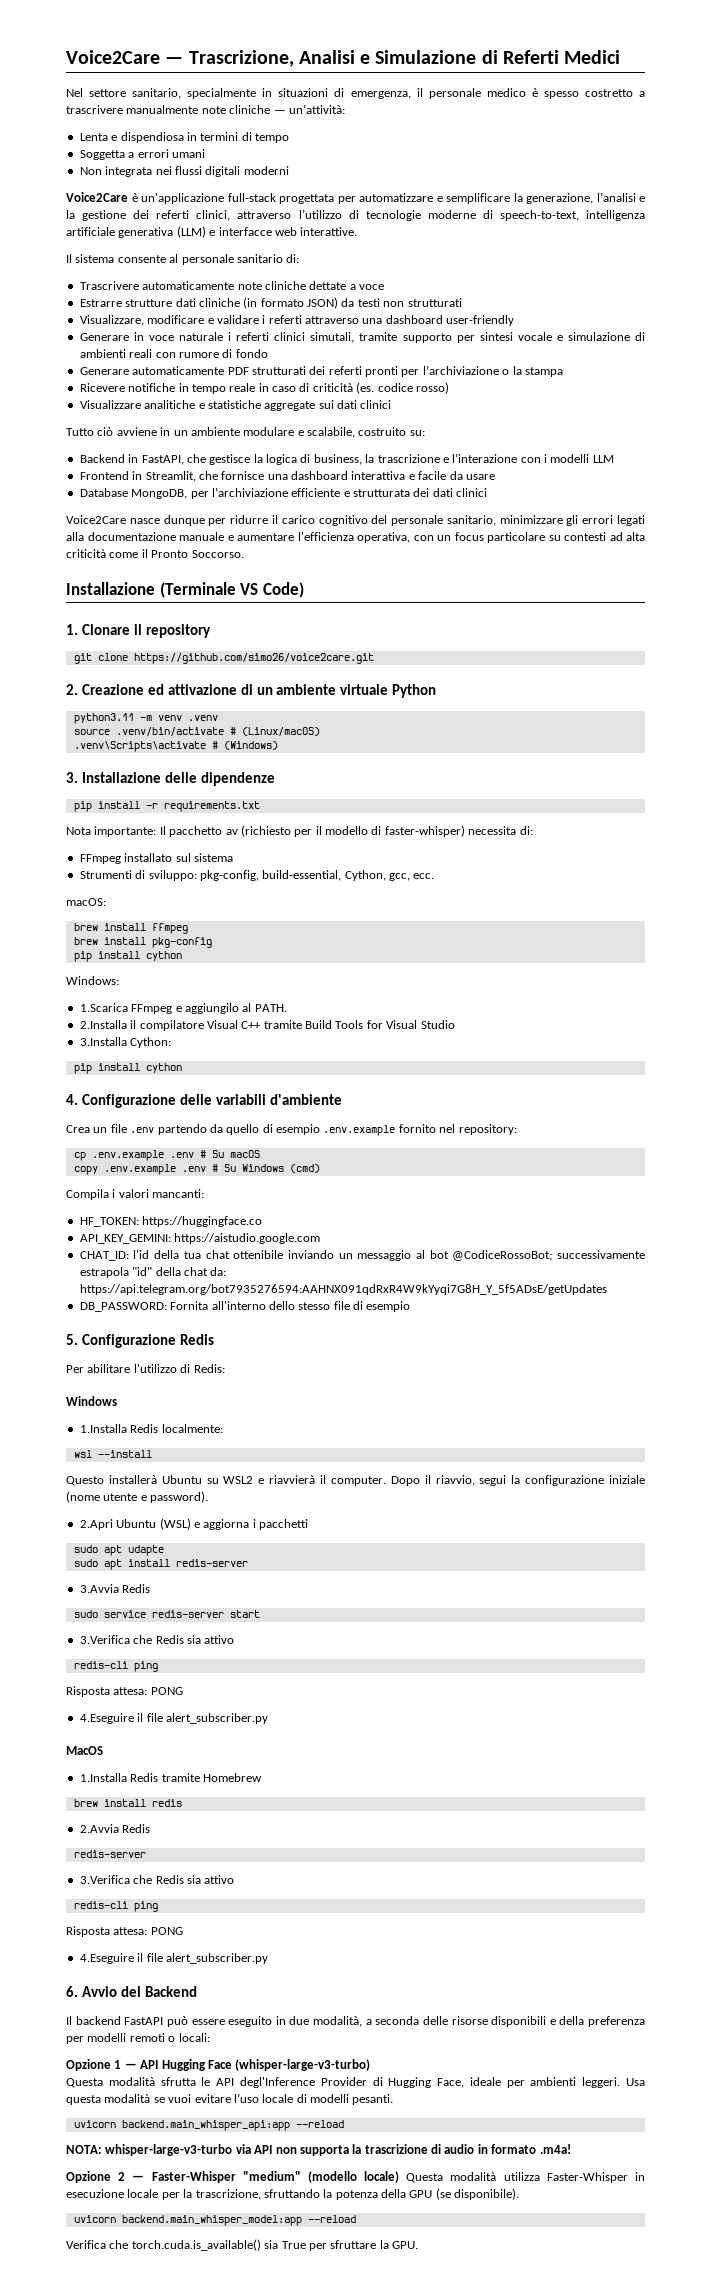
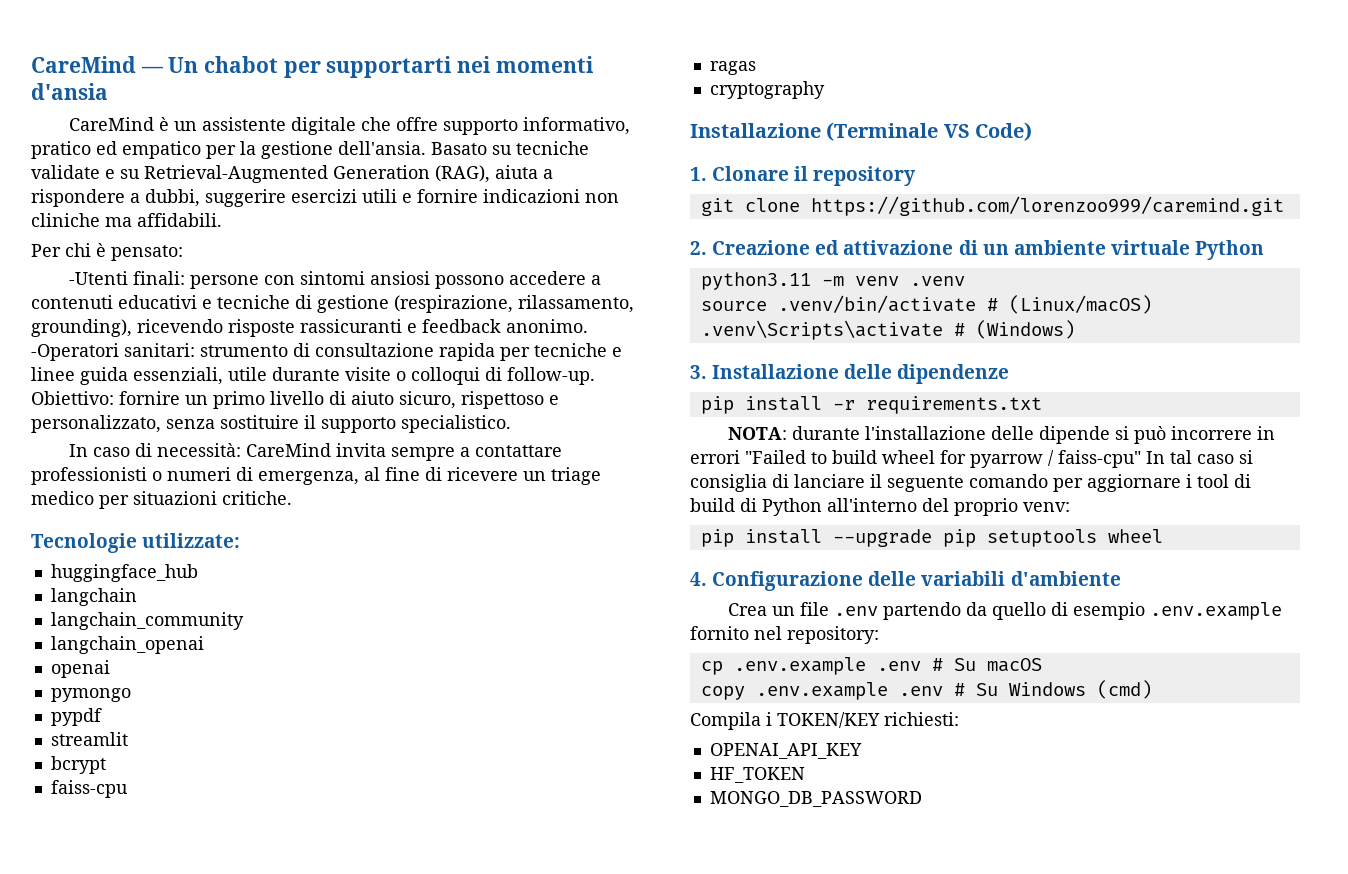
- Voice2Care — Trascrizione, Analisi e Simulazione di Referti Medici
- Nel settore sanitario, specialmente in situazioni di emergenza, il personale medico è spesso costretto a trascrivere manualmente note cliniche — un’attività:
- Lenta e dispendiosa in termini di tempo
- Soggetta a errori umani
- Non integrata nei flussi digitali moderni
- Voice2Care è un'applicazione full-stack progettata per automatizzare e semplificare la generazione, l’analisi e la gestione dei referti clinici, attraverso l’utilizzo di tecnologie moderne di speech-to-text, intelligenza artificiale generativa (LLM) e interfacce web interattive.
- Il sistema consente al personale sanitario di:
- Trascrivere automaticamente note cliniche dettate a voce
- Estrarre strutture dati cliniche (in formato JSON) da testi non strutturati
- Visualizzare, modificare e validare i referti attraverso una dashboard user-friendly
- Generare in voce naturale i referti clinici simutali, tramite supporto per sintesi vocale e simulazione di ambienti reali con rumore di fondo
- Generare automaticamente PDF strutturati dei referti pronti per l’archiviazione o la stampa
- Ricevere notifiche in tempo reale in caso di criticità (es. codice rosso)
- Visualizzare analitiche e statistiche aggregate sui dati clinici
- Tutto ciò avviene in un ambiente modulare e scalabile, costruito su:
- Backend in FastAPI, che gestisce la logica di business, la trascrizione e l’interazione con i modelli LLM
- Frontend in Streamlit, che fornisce una dashboard interattiva e facile da usare
- Database MongoDB, per l’archiviazione efficiente e strutturata dei dati clinici
- Voice2Care nasce dunque per ridurre il carico cognitivo del personale sanitario, minimizzare gli errori legati alla documentazione manuale e aumentare l'efficienza operativa, con un focus particolare su contesti ad alta criticità come il Pronto Soccorso.
+ CareMind — Un chabot per supportarti nei momenti d'ansia
+ CareMind è un assistente digitale che offre supporto informativo, pratico ed empatico per la gestione dell'ansia. Basato su tecniche validate e su Retrieval-Augmented Generation (RAG), aiuta a rispondere a dubbi, suggerire esercizi utili e fornire indicazioni non cliniche ma affidabili.
+ Per chi è pensato:
+ -Utenti finali: persone con sintomi ansiosi possono accedere a contenuti educativi e tecniche di gestione (respirazione, rilassamento, grounding), ricevendo risposte rassicuranti e feedback anonimo. -Operatori sanitari: strumento di consultazione rapida per tecniche e linee guida essenziali, utile durante visite o colloqui di follow-up. Obiettivo: fornire un primo livello di aiuto sicuro, rispettoso e personalizzato, senza sostituire il supporto specialistico.
+ In caso di necessità: CareMind invita sempre a contattare professionisti o numeri di emergenza, al fine di ricevere un triage medico per situazioni critiche.
+ Tecnologie utilizzate:
+ huggingface_hub
+ langchain
+ langchain_community
+ langchain_openai
+ openai
+ pymongo
+ pypdf
+ streamlit
+ bcrypt
+ faiss-cpu
+ ragas
+ cryptography
- git clone https://github.com/simo26/voice2care.git
+ git clone https://github.com/lorenzoo999/caremind.git
- Nota importante: Il pacchetto av (richiesto per il modello di faster-whisper) necessita di:
- FFmpeg installato sul sistema
- Strumenti di sviluppo: pkg-config, build-essential, Cython, gcc, ecc.
- macOS:
- brew install ffmpeg
- brew install pkg-config
- pip install cython
- Windows:
- 1.Scarica FFmpeg e aggiungilo al PATH.
- 2.Installa il compilatore Visual C++ tramite Build Tools for Visual Studio
- 3.Installa Cython:
- pip install cython
+ NOTA: durante l'installazione delle dipende si può incorrere in errori "Failed to build wheel for pyarrow / faiss-cpu" In tal caso si consiglia di lanciare il seguente comando per aggiornare i tool di build di Python all'interno del proprio venv:
+ pip install --upgrade pip setuptools wheel
- Compila i valori mancanti:
- HF_TOKEN: https://huggingface.co
- API_KEY_GEMINI: https://aistudio.google.com
- CHAT_ID: l'id della tua chat ottenibile inviando un messaggio al bot @CodiceRossoBot; successivamente estrapola "id" della chat da: https://api.telegram.org/bot7935276594:AAHNX091qdRxR4W9kYyqi7G8H_Y_5f5ADsE/getUpdates
- DB_PASSWORD: Fornita all'interno dello stesso file di esempio
- 5. Configurazione Redis
- Per abilitare l'utilizzo di Redis:
- Windows
- 1.Installa Redis localmente:
- wsl --install
- Questo installerà Ubuntu su WSL2 e riavvierà il computer. Dopo il riavvio, segui la configurazione iniziale (nome utente e password).
- 2.Apri Ubuntu (WSL) e aggiorna i pacchetti
- sudo apt udapte
- sudo apt install redis-server
- 3.Avvia Redis
- sudo service redis-server start
- 3.Verifica che Redis sia attivo
- redis-cli ping
- Risposta attesa: PONG
- 4.Eseguire il file alert_subscriber.py
- MacOS
- 1.Installa Redis tramite Homebrew
- brew install redis
- 2.Avvia Redis
- redis-server
- 3.Verifica che Redis sia attivo
- redis-cli ping
- Risposta attesa: PONG
- 4.Eseguire il file alert_subscriber.py
- 6. Avvio del Backend
- Il backend FastAPI può essere eseguito in due modalità, a seconda delle risorse disponibili e della preferenza per modelli remoti o locali:
- Opzione 1 — API Hugging Face (whisper-large-v3-turbo)
- Questa modalità sfrutta le API degl'Inference Provider di Hugging Face, ideale per ambienti leggeri. Usa questa modalità se vuoi evitare l’uso locale di modelli pesanti.
- uvicorn backend.main_whisper_api:app --reload
- NOTA: whisper-large-v3-turbo via API non supporta la trascrizione di audio in formato .m4a!
- Opzione 2 — Faster-Whisper "medium" (modello locale) Questa modalità utilizza Faster-Whisper in esecuzione locale per la trascrizione, sfruttando la potenza della GPU (se disponibile).
- uvicorn backend.main_whisper_model:app --reload
- Verifica che torch.cuda.is_available() sia True per sfruttare la GPU.
+ Compila i TOKEN/KEY richiesti:
+ OPENAI_API_KEY
+ HF_TOKEN
+ MONGO_DB_PASSWORD

